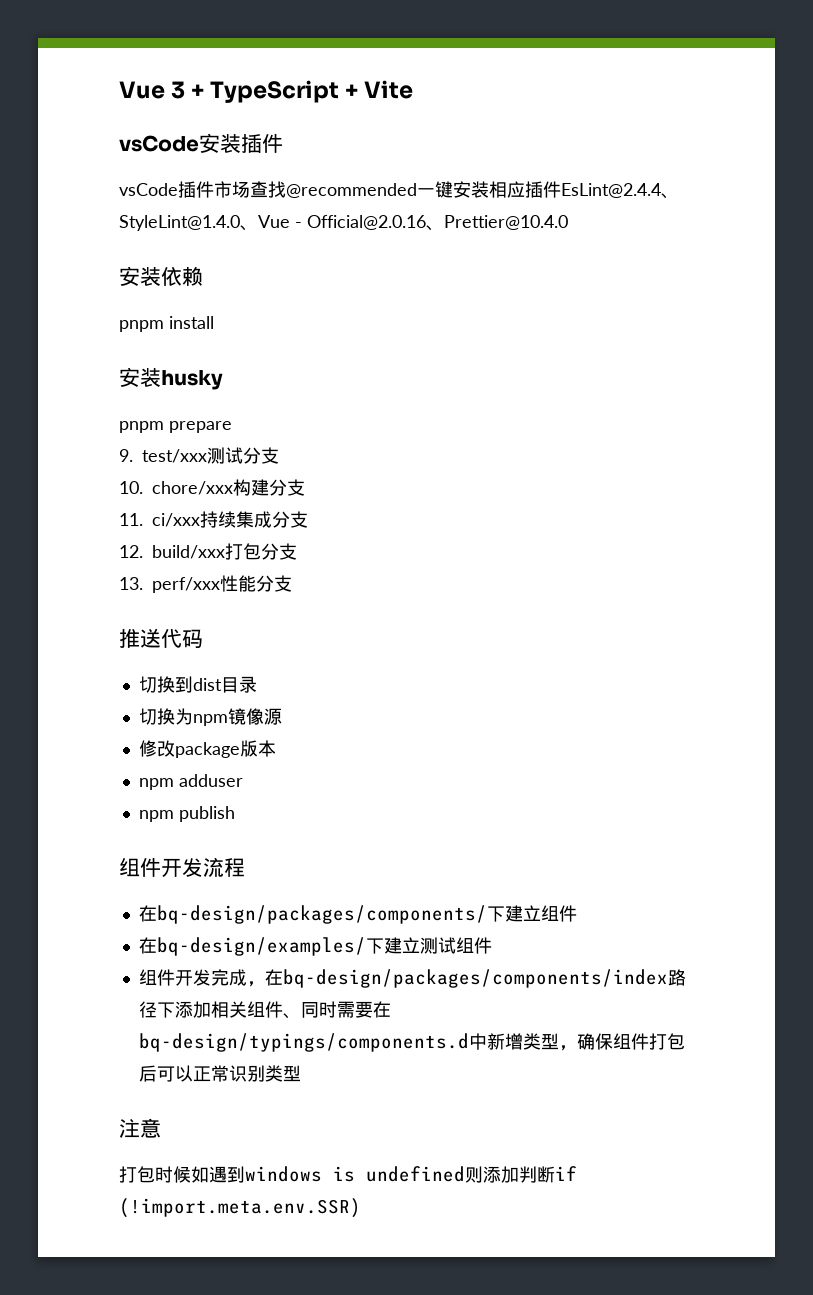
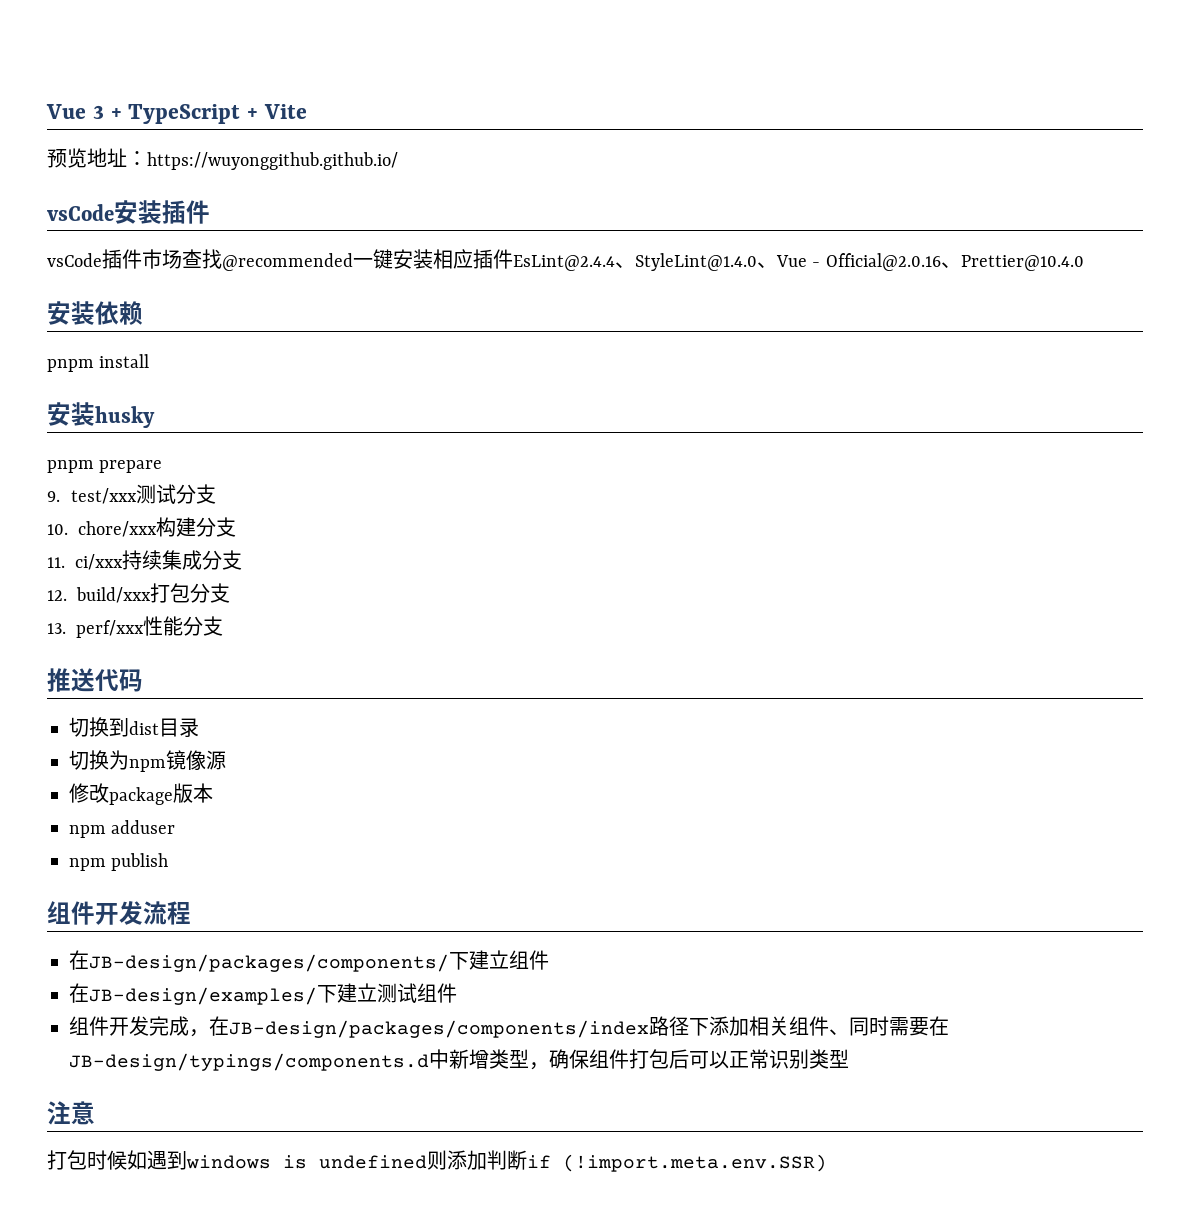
+ 预览地址：https://wuyonggithub.github.io/
- 在bq-design/packages/components/下建立组件
+ 在JB-design/packages/components/下建立组件
- 在bq-design/examples/下建立测试组件
+ 在JB-design/examples/下建立测试组件
- 组件开发完成，在bq-design/packages/components/index路径下添加相关组件、同时需要在bq-design/typings/components.d中新增类型，确保组件打包后可以正常识别类型
+ 组件开发完成，在JB-design/packages/components/index路径下添加相关组件、同时需要在JB-design/typings/components.d中新增类型，确保组件打包后可以正常识别类型

